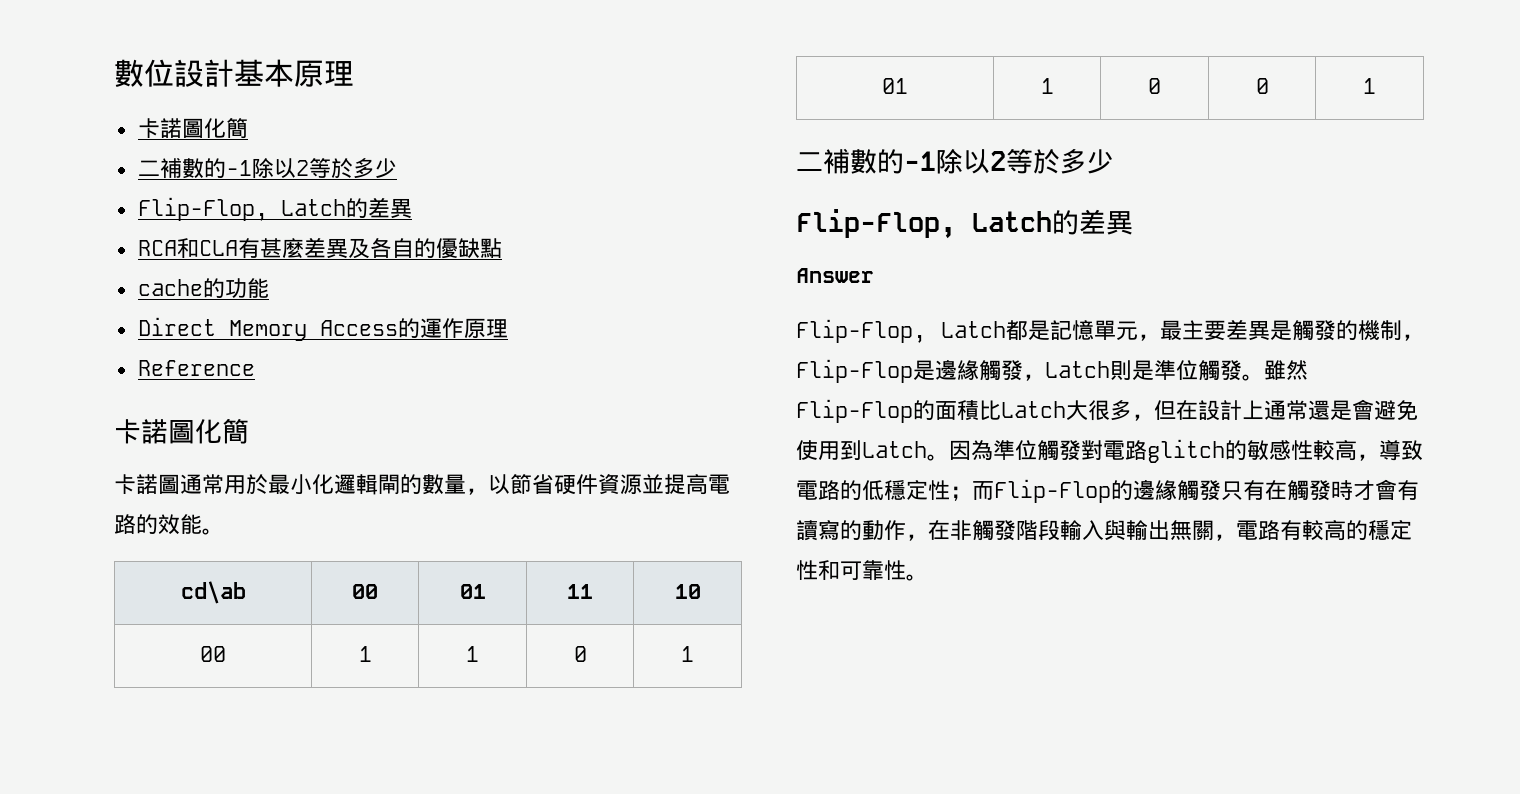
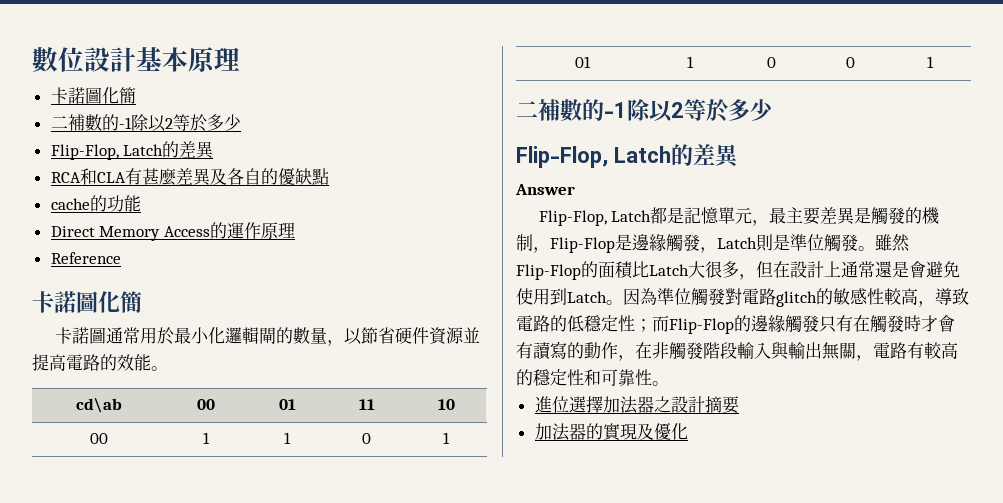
+ 進位選擇加法器之設計摘要
+ 加法器的實現及優化

